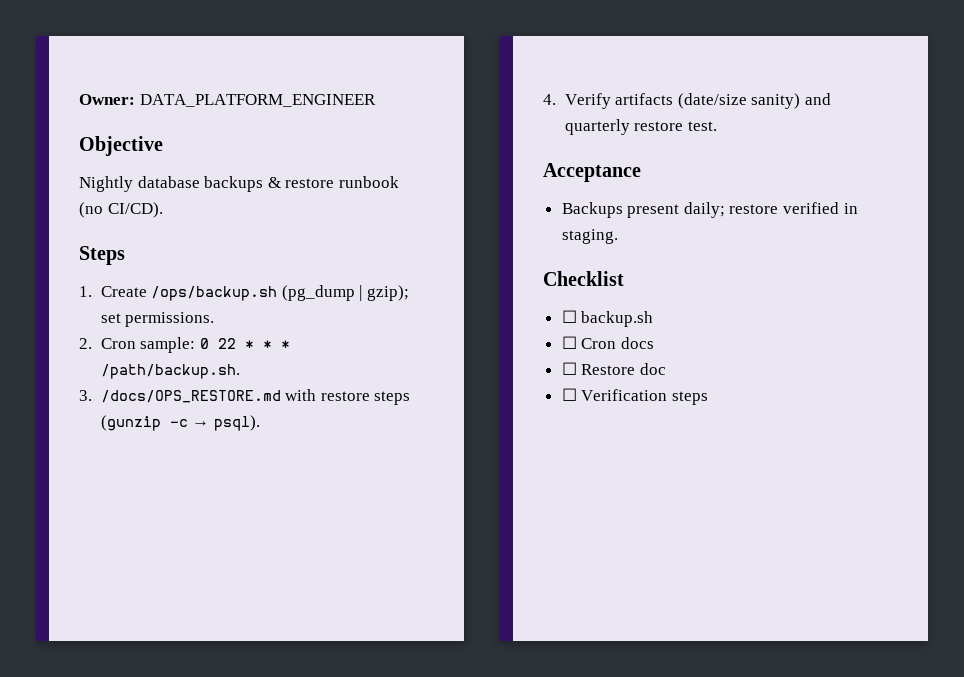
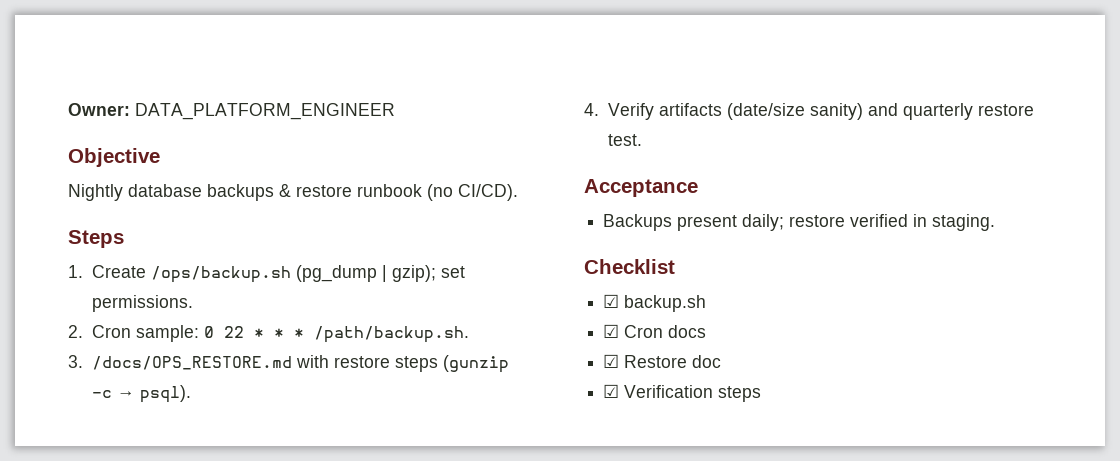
- ☐ backup.sh
+ ☑ backup.sh
- ☐ Cron docs
+ ☑ Cron docs
- ☐ Restore doc
+ ☑ Restore doc
- ☐ Verification steps
+ ☑ Verification steps

